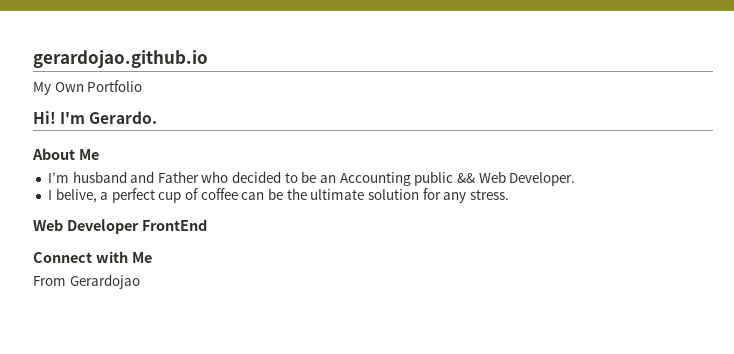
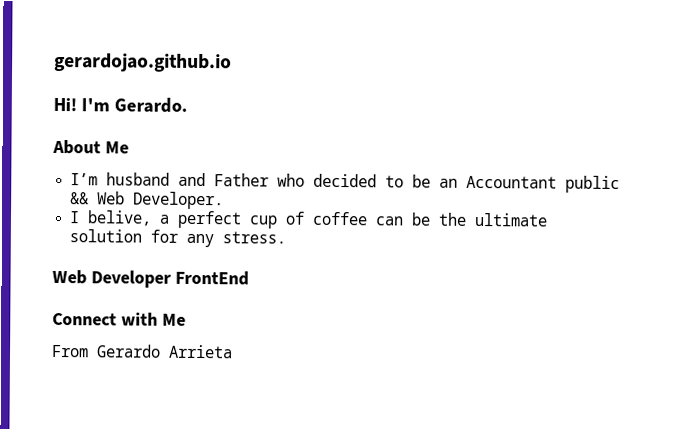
- My Own Portfolio
- I’m husband and Father who decided to be an Accounting public && Web Developer.
+ I’m husband and Father who decided to be an Accountant public && Web Developer.
- From Gerardojao
+ From Gerardo Arrieta

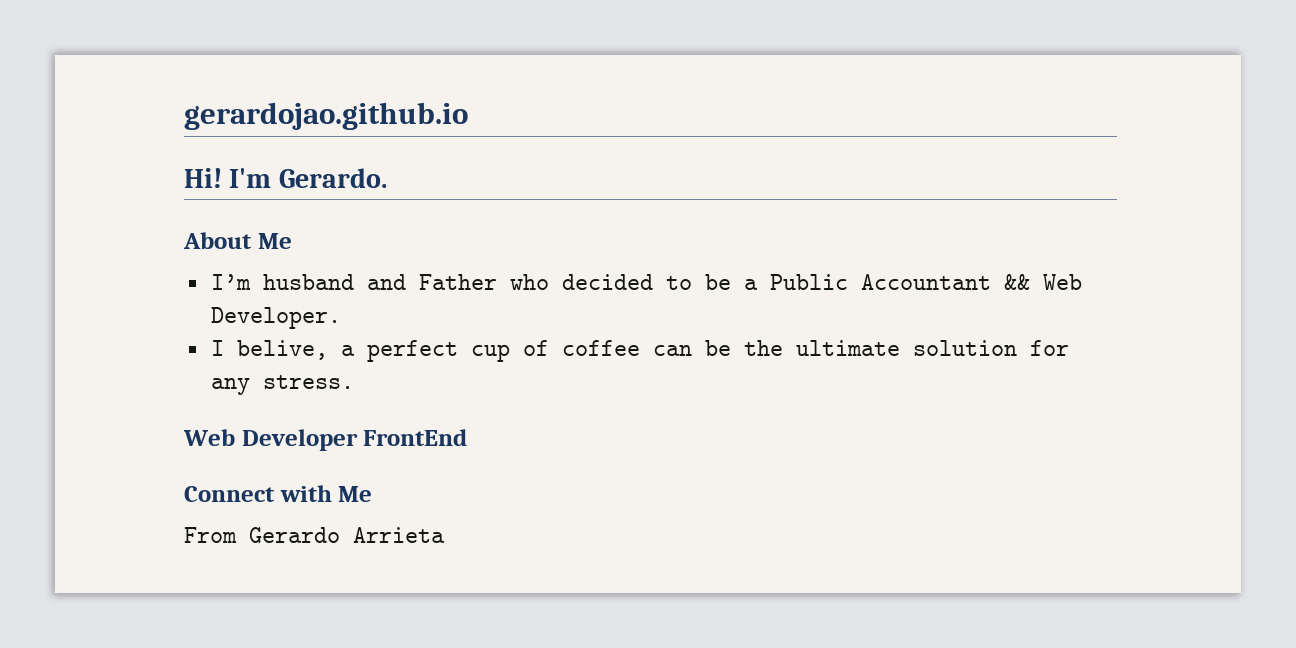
- I’m husband and Father who decided to be an Accountant public && Web Developer.
+ I’m husband and Father who decided to be a Public Accountant && Web Developer.

